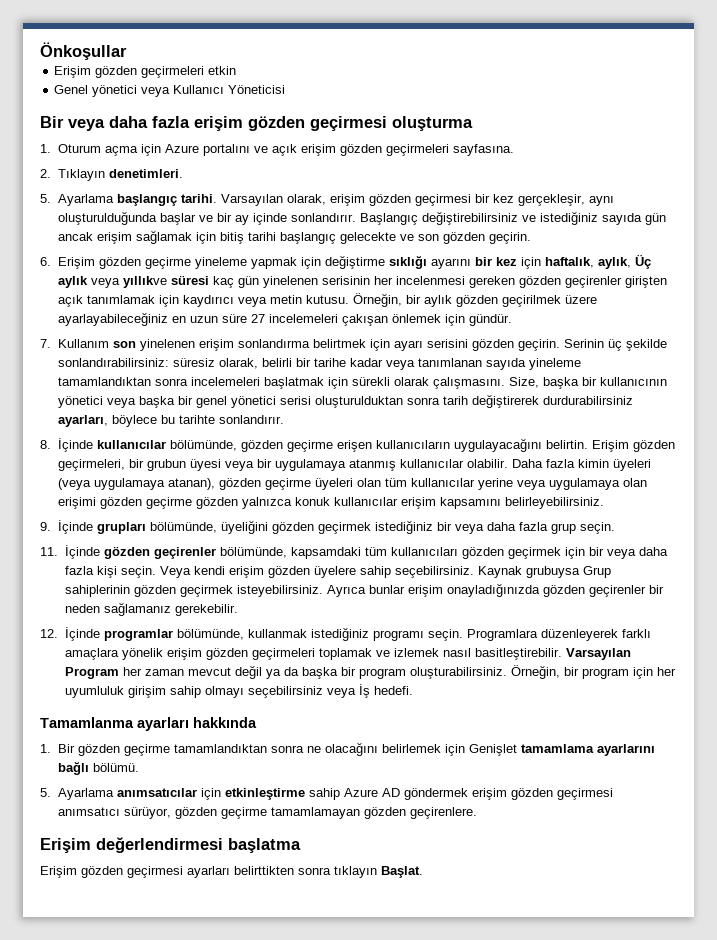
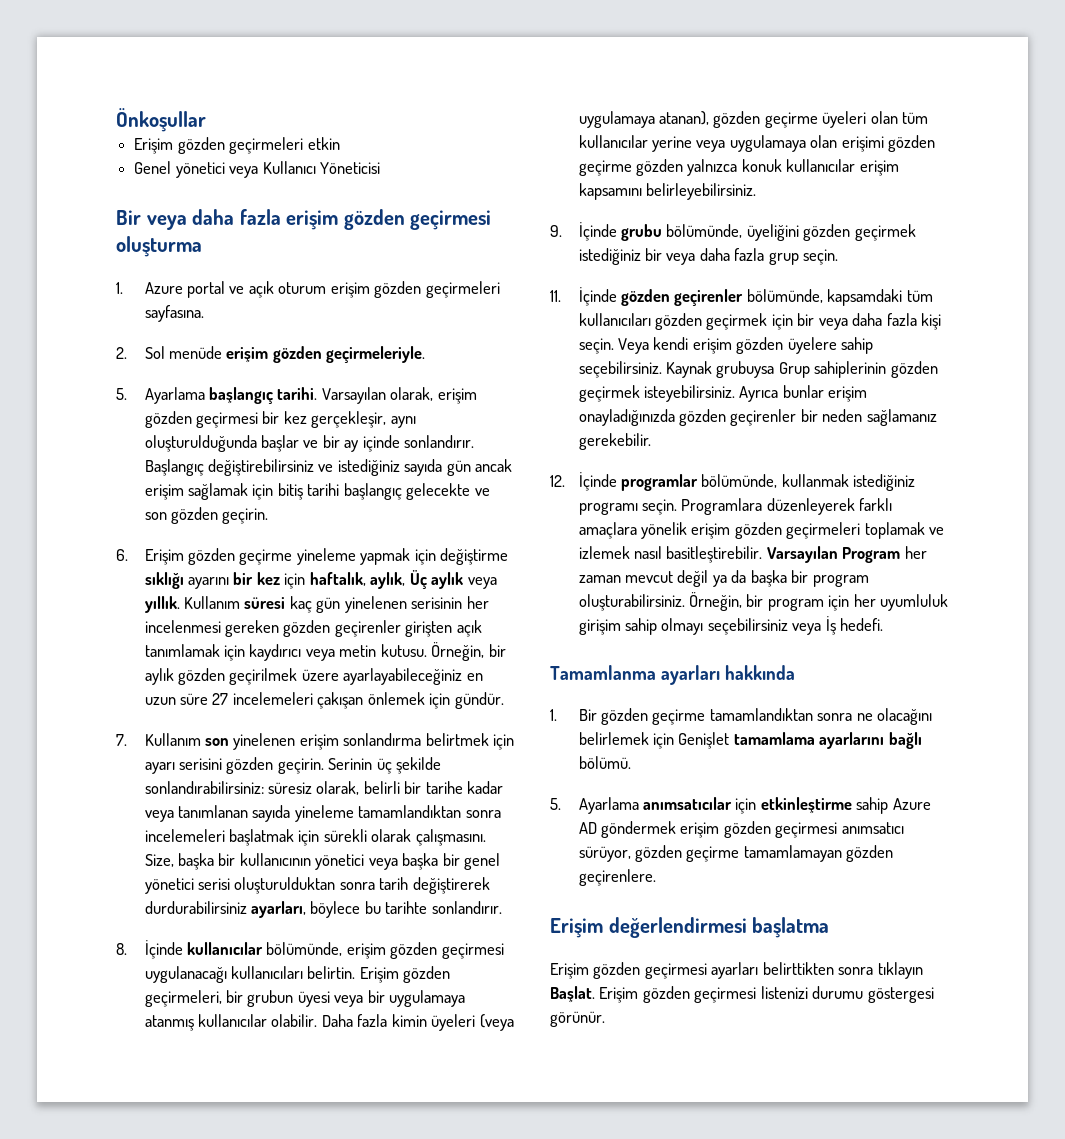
- 1. Oturum açma için Azure portalını ve açık erişim gözden geçirmeleri sayfasına.
+ 1. Azure portal ve açık oturum erişim gözden geçirmeleri sayfasına.
- 2. Tıklayın denetimleri.
+ 2. Sol menüde erişim gözden geçirmeleriyle.
- 6. Erişim gözden geçirme yineleme yapmak için değiştirme sıklığı ayarını bir kez için haftalık, aylık, Üç aylık veya yıllıkve süresi kaç gün yinelenen serisinin her incelenmesi gereken gözden geçirenler girişten açık tanımlamak için kaydırıcı veya metin kutusu.
+ 6. Erişim gözden geçirme yineleme yapmak için değiştirme sıklığı ayarını bir kez için haftalık, aylık, Üç aylık veya yıllık. Kullanım süresi kaç gün yinelenen serisinin her incelenmesi gereken gözden geçirenler girişten açık tanımlamak için kaydırıcı veya metin kutusu.
- 8. İçinde kullanıcılar bölümünde, gözden geçirme erişen kullanıcıların uygulayacağını belirtin.
+ 8. İçinde kullanıcılar bölümünde, erişim gözden geçirmesi uygulanacağı kullanıcıları belirtin.
- 9. İçinde grupları bölümünde, üyeliğini gözden geçirmek istediğiniz bir veya daha fazla grup seçin.
+ 9. İçinde grubu bölümünde, üyeliğini gözden geçirmek istediğiniz bir veya daha fazla grup seçin.
+ Erişim gözden geçirmesi listenizi durumu göstergesi görünür.

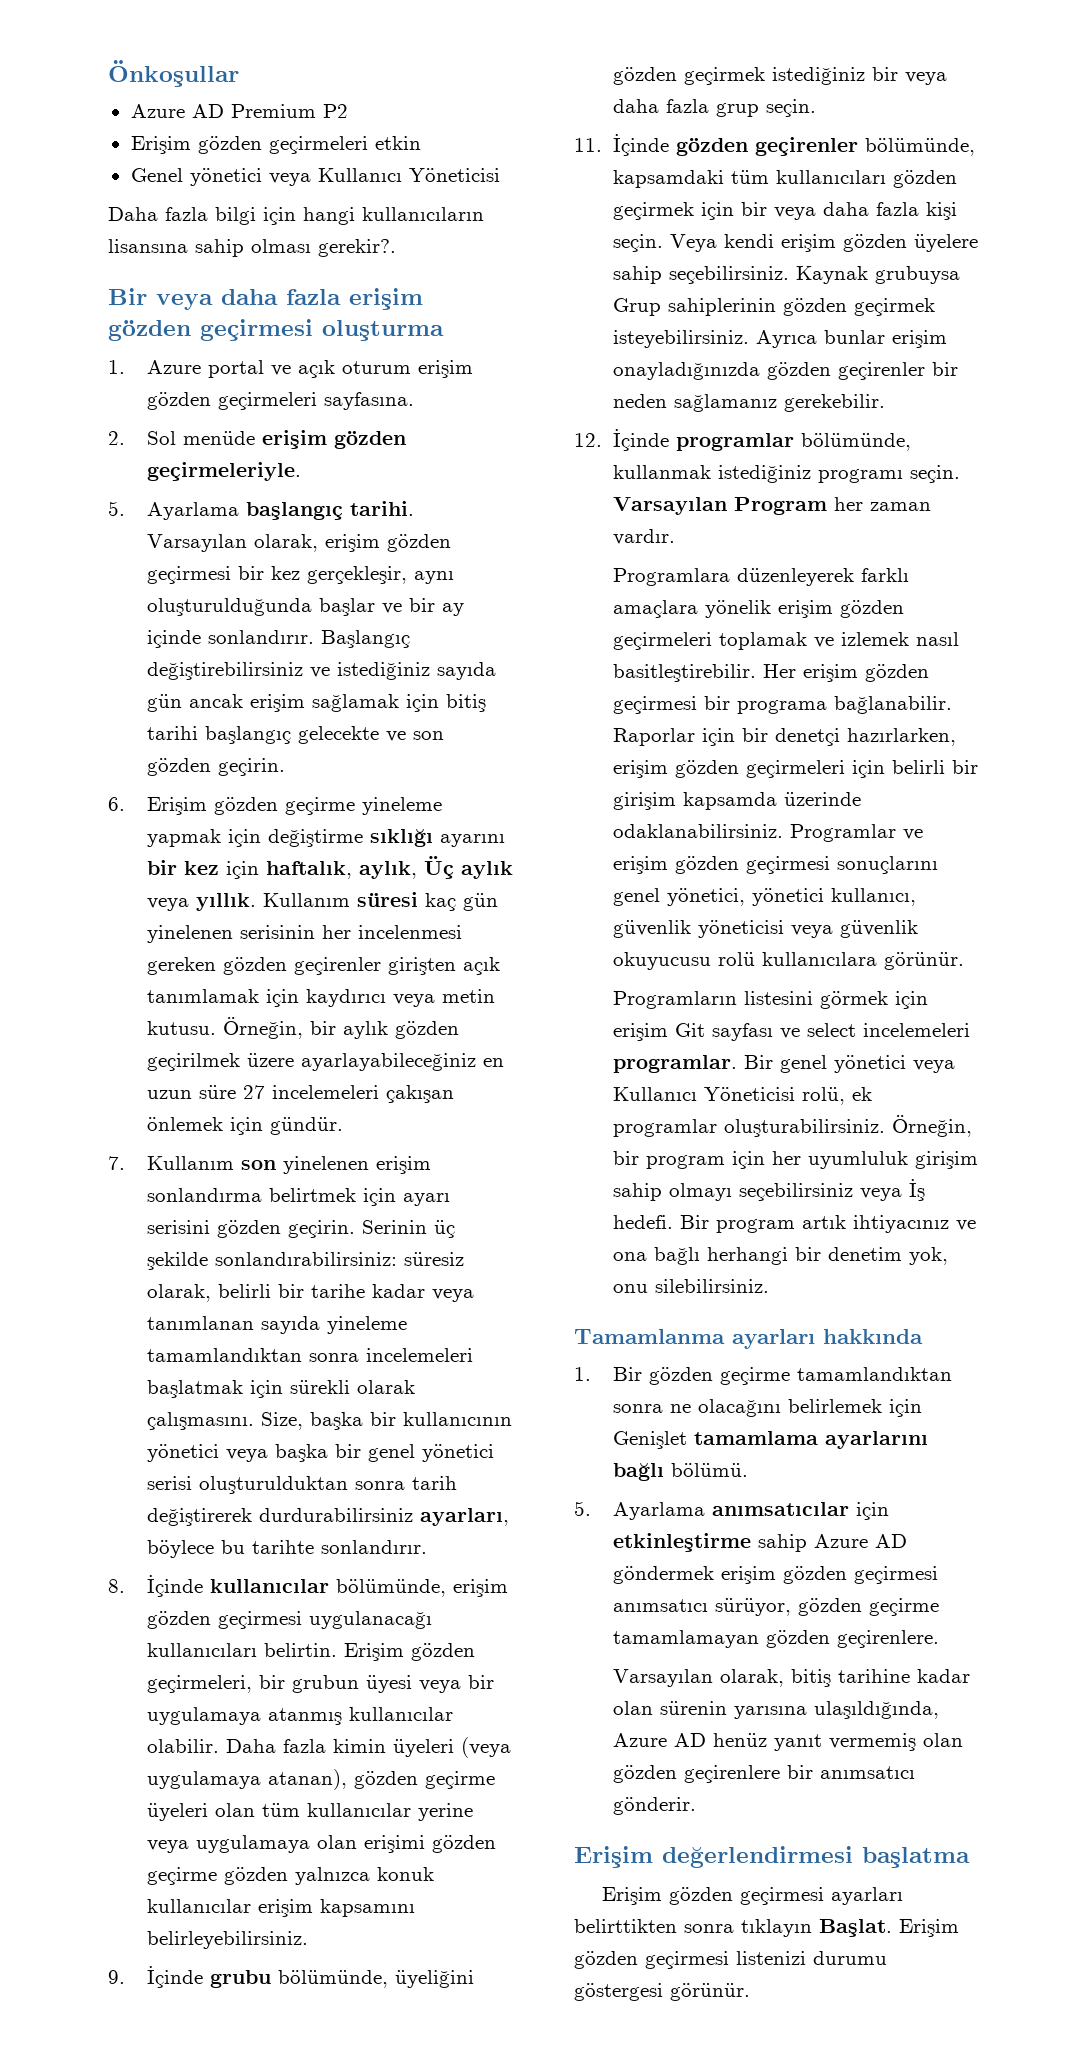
+ Azure AD Premium P2
+ Daha fazla bilgi için hangi kullanıcıların lisansına sahip olması gerekir?.
- 12. İçinde programlar bölümünde, kullanmak istediğiniz programı seçin. Programlara düzenleyerek farklı amaçlara yönelik erişim gözden geçirmeleri toplamak ve izlemek nasıl basitleştirebilir.
+ 12. İçinde programlar bölümünde, kullanmak istediğiniz programı seçin. Varsayılan Program her zaman vardır.
+ Programlara düzenleyerek farklı amaçlara yönelik erişim gözden geçirmeleri toplamak ve izlemek nasıl basitleştirebilir.
- Varsayılan Program her zaman mevcut değil ya da başka bir program oluşturabilirsiniz.
+ Her erişim gözden geçirmesi bir programa bağlanabilir. Raporlar için bir denetçi hazırlarken, erişim gözden geçirmeleri için belirli bir girişim kapsamda üzerinde odaklanabilirsiniz. Programlar ve erişim gözden geçirmesi sonuçlarını genel yönetici, yönetici kullanıcı, güvenlik yöneticisi veya güvenlik okuyucusu rolü kullanıcılara görünür.
+ Programların listesini görmek için erişim Git sayfası ve select incelemeleri programlar. Bir genel yönetici veya Kullanıcı Yöneticisi rolü, ek programlar oluşturabilirsiniz.
+ Bir program artık ihtiyacınız ve ona bağlı herhangi bir denetim yok, onu silebilirsiniz.
+ Varsayılan olarak, bitiş tarihine kadar olan sürenin yarısına ulaşıldığında, Azure AD henüz yanıt vermemiş olan gözden geçirenlere bir anımsatıcı gönderir.

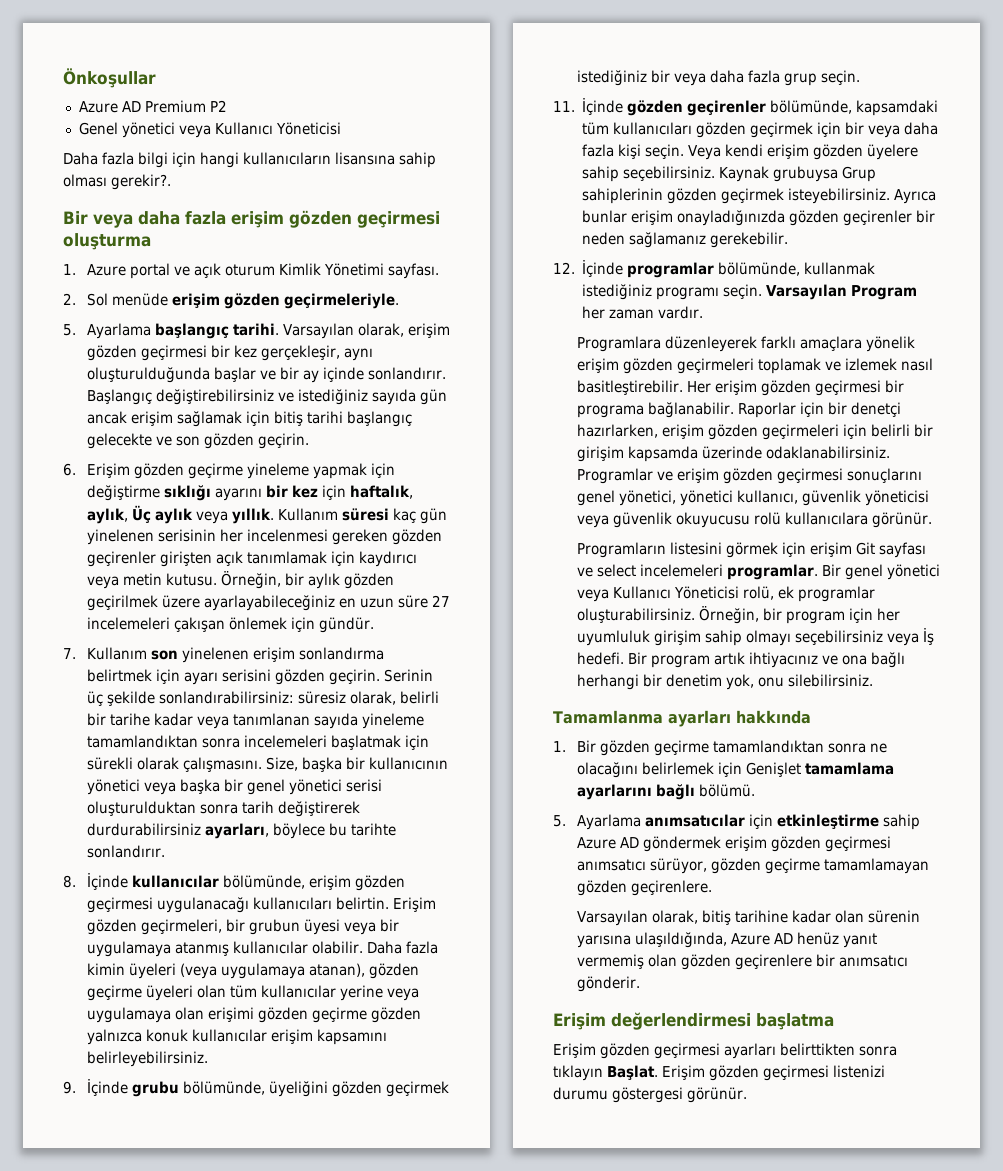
- Erişim gözden geçirmeleri etkin
- 1. Azure portal ve açık oturum erişim gözden geçirmeleri sayfasına.
+ 1. Azure portal ve açık oturum Kimlik Yönetimi sayfası.

